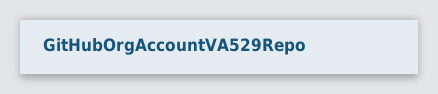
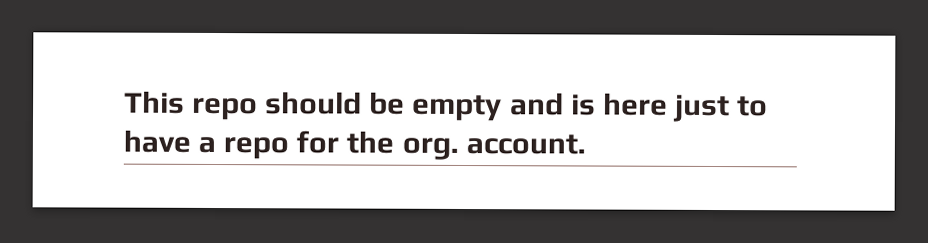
- GitHubOrgAccountVA529Repo
+ This repo should be empty and is here just to have a repo for the org. account.

